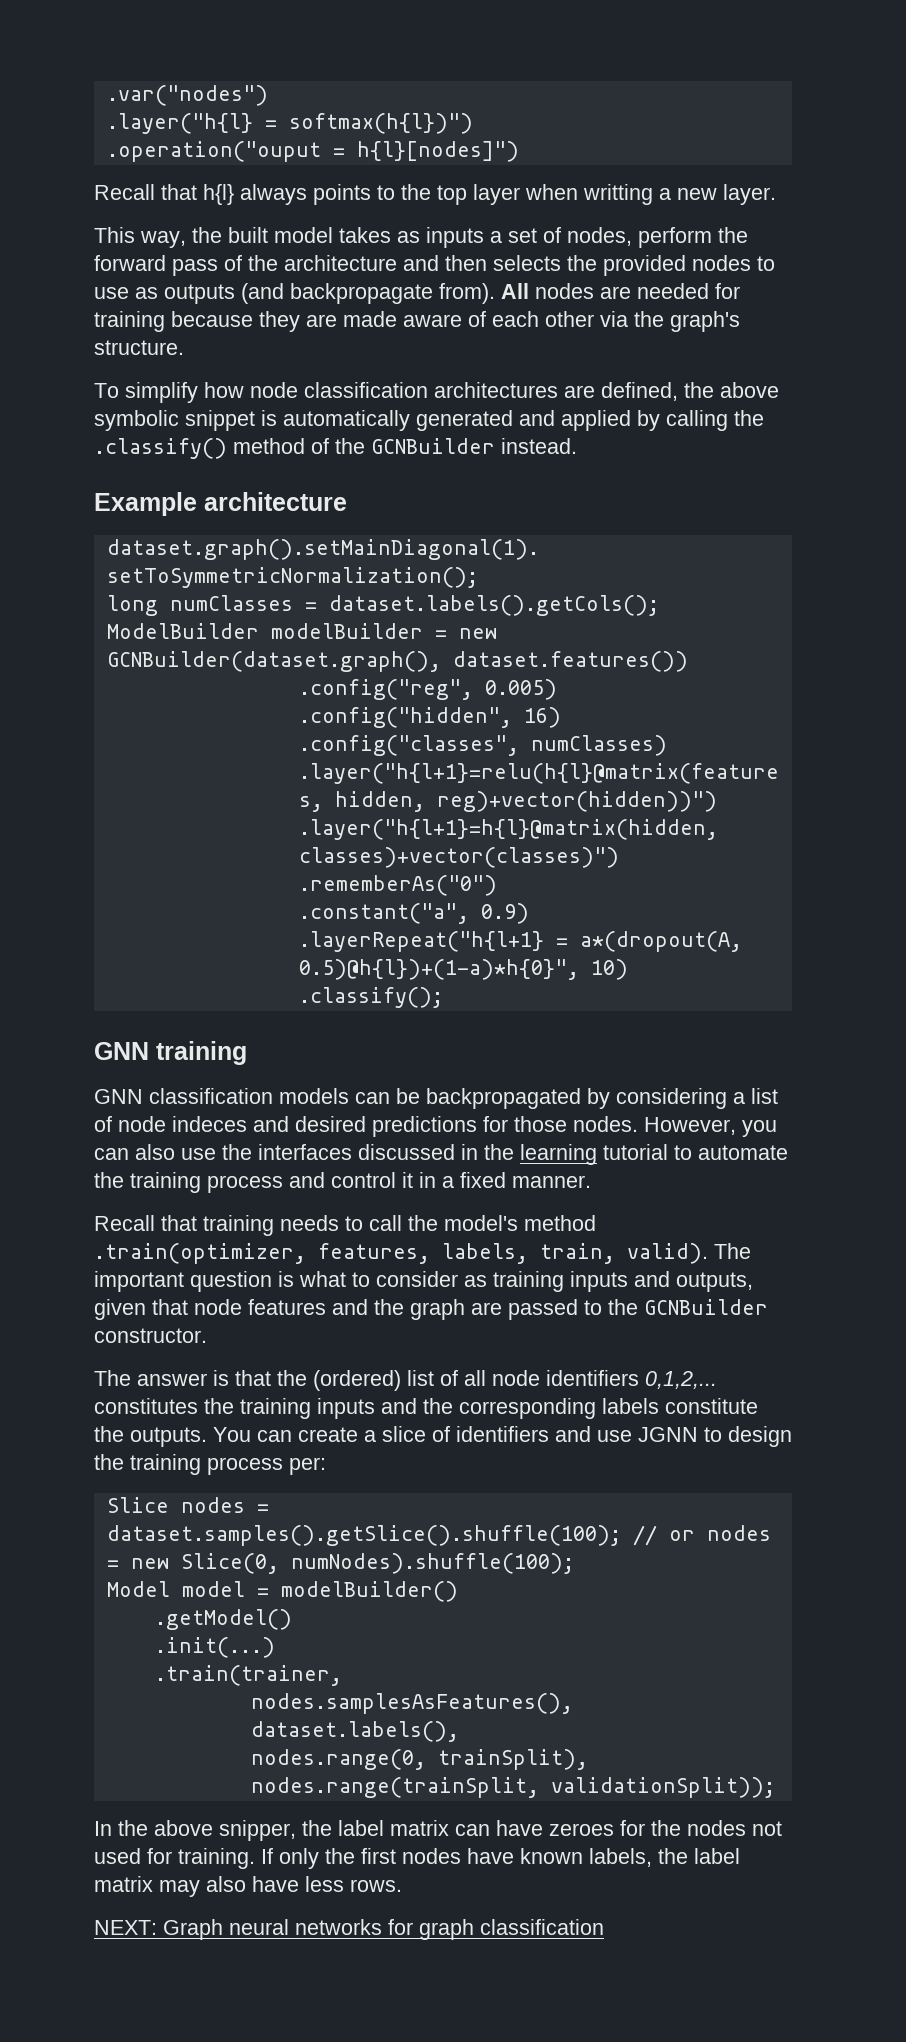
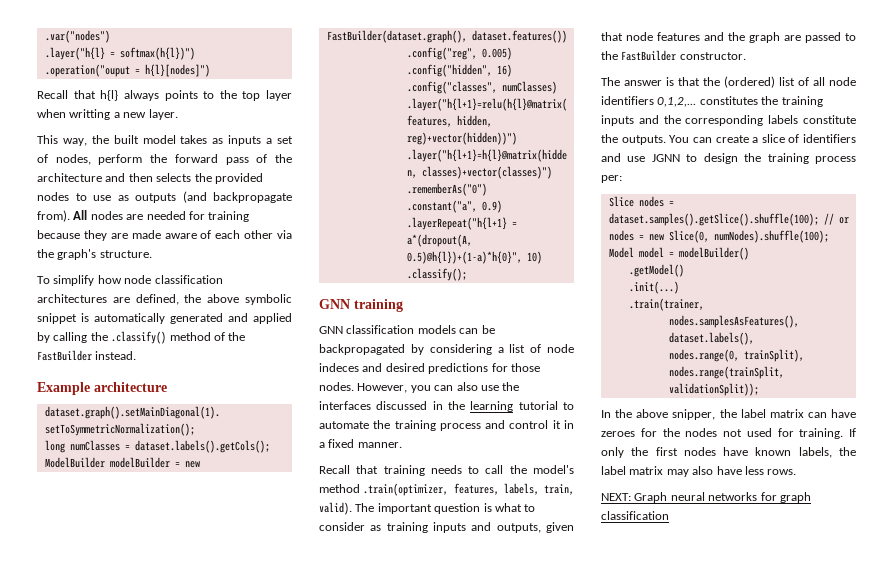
- To simplify how node classification architectures are defined, the above symbolic snippet is automatically generated and applied by calling the .classify() method of the GCNBuilder instead.
+ To simplify how node classification architectures are defined, the above symbolic snippet is automatically generated and applied by calling the .classify() method of the FastBuilder instead.
- ModelBuilder modelBuilder = new GCNBuilder(dataset.graph(), dataset.features())
+ ModelBuilder modelBuilder = new FastBuilder(dataset.graph(), dataset.features())
- The important question is what to consider as training inputs and outputs, given that node features and the graph are passed to the GCNBuilder constructor.
+ The important question is what to consider as training inputs and outputs, given that node features and the graph are passed to the FastBuilder constructor.

